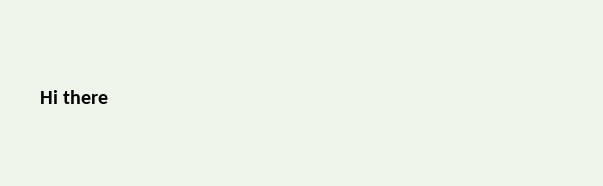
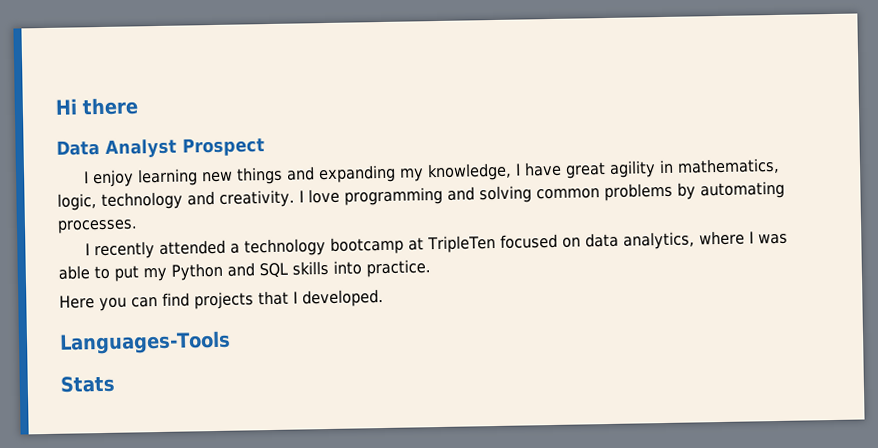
+ Data Analyst Prospect
+ I enjoy learning new things and expanding my knowledge, I have great agility in mathematics, logic, technology and creativity. I love programming and solving common problems by automating processes.
+ I recently attended a technology bootcamp at TripleTen focused on data analytics, where I was able to put my Python and SQL skills into practice.
+ Here you can find projects that I developed.
+ Languages-Tools
+ Stats

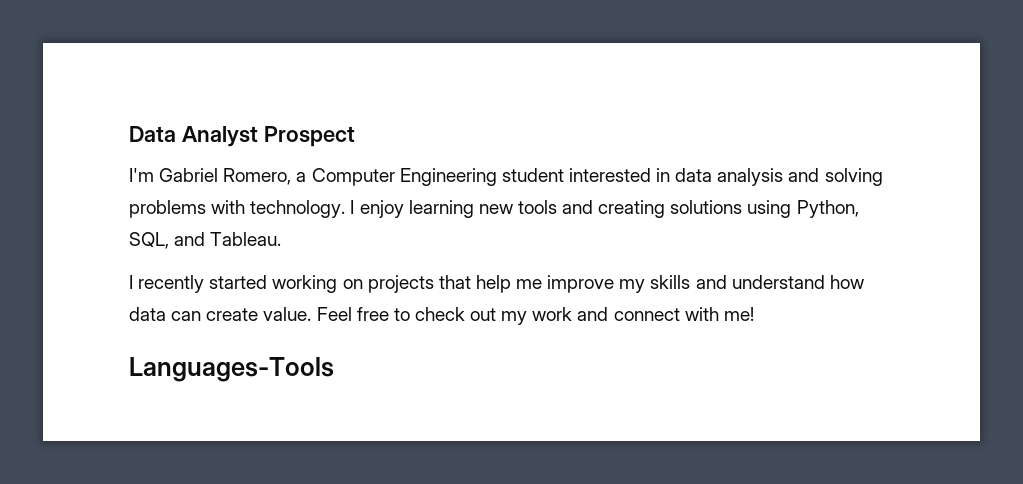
- Hi there
- I enjoy learning new things and expanding my knowledge, I have great agility in mathematics, logic, technology and creativity. I love programming and solving common problems by automating processes.
- I recently attended a technology bootcamp at TripleTen focused on data analytics, where I was able to put my Python and SQL skills into practice.
- Here you can find projects that I developed.
+ I'm Gabriel Romero, a Computer Engineering student interested in data analysis and solving problems with technology. I enjoy learning new tools and creating solutions using Python, SQL, and Tableau.
+ I recently started working on projects that help me improve my skills and understand how data can create value. Feel free to check out my work and connect with me!
- Stats

